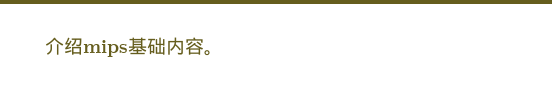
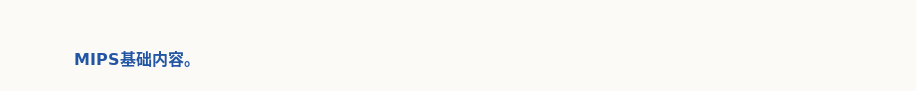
- 介绍mips基础内容。
+ MIPS基础内容。

